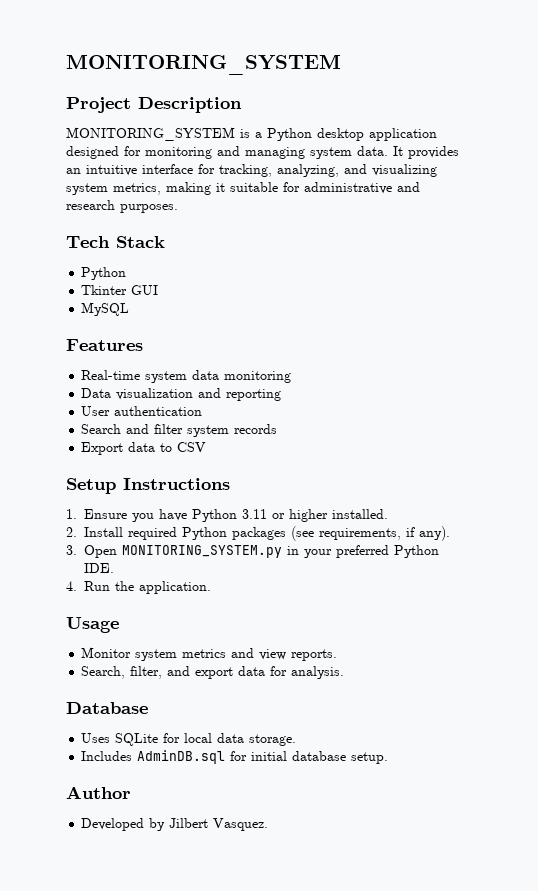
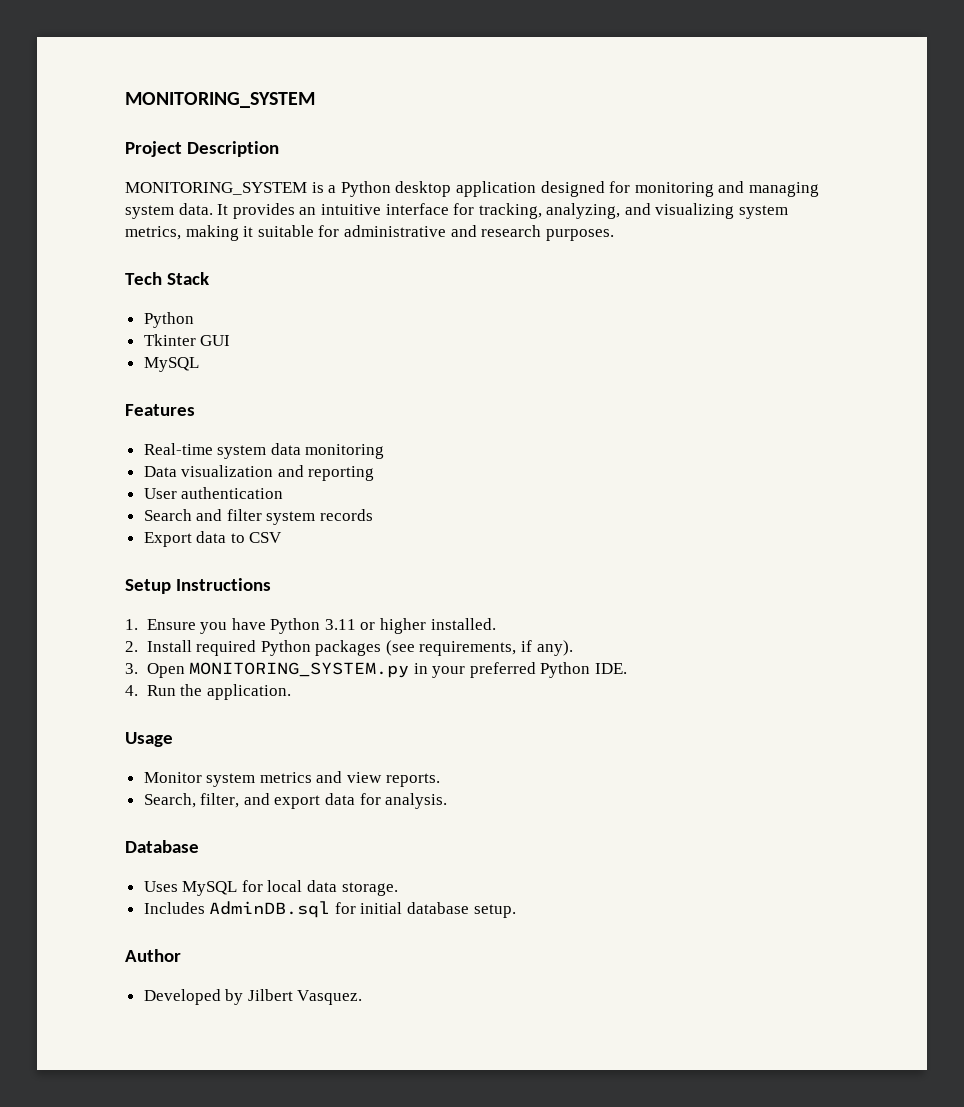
- Uses SQLite for local data storage.
+ Uses MySQL for local data storage.

